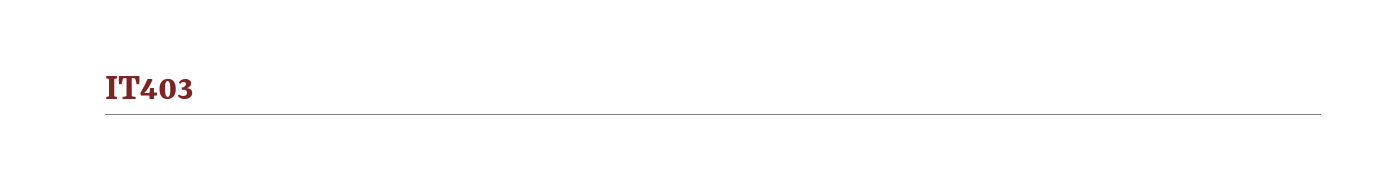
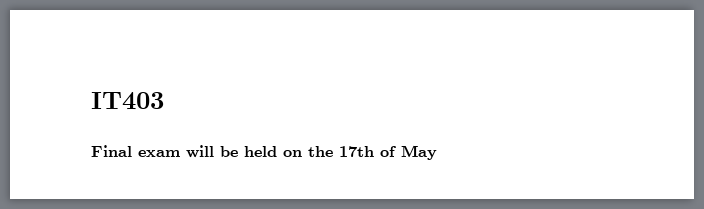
+ Final exam will be held on the 17th of May

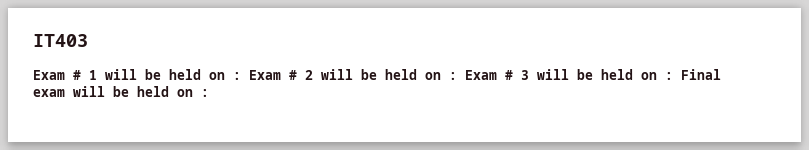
- Final exam will be held on the 17th of May
+ Exam # 1 will be held on : Exam # 2 will be held on : Exam # 3 will be held on : Final exam will be held on :

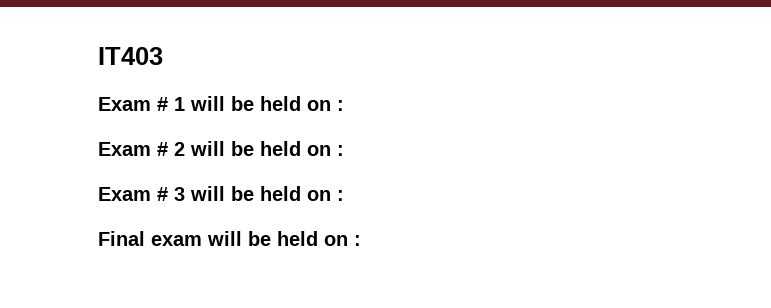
- Exam # 1 will be held on : Exam # 2 will be held on : Exam # 3 will be held on : Final exam will be held on :
+ Exam # 1 will be held on :
+ Exam # 2 will be held on :
+ Exam # 3 will be held on :
+ Final exam will be held on :

